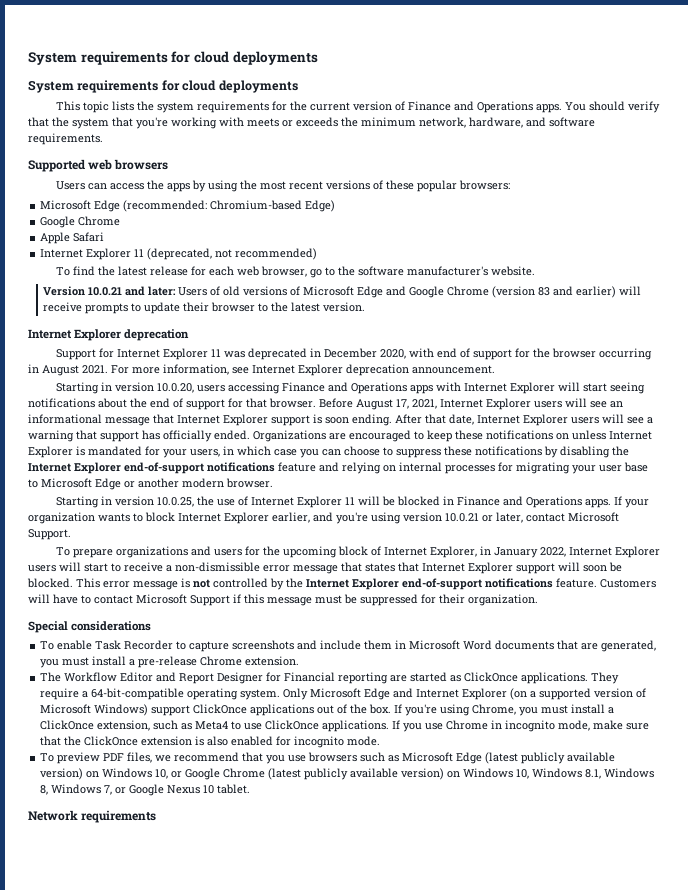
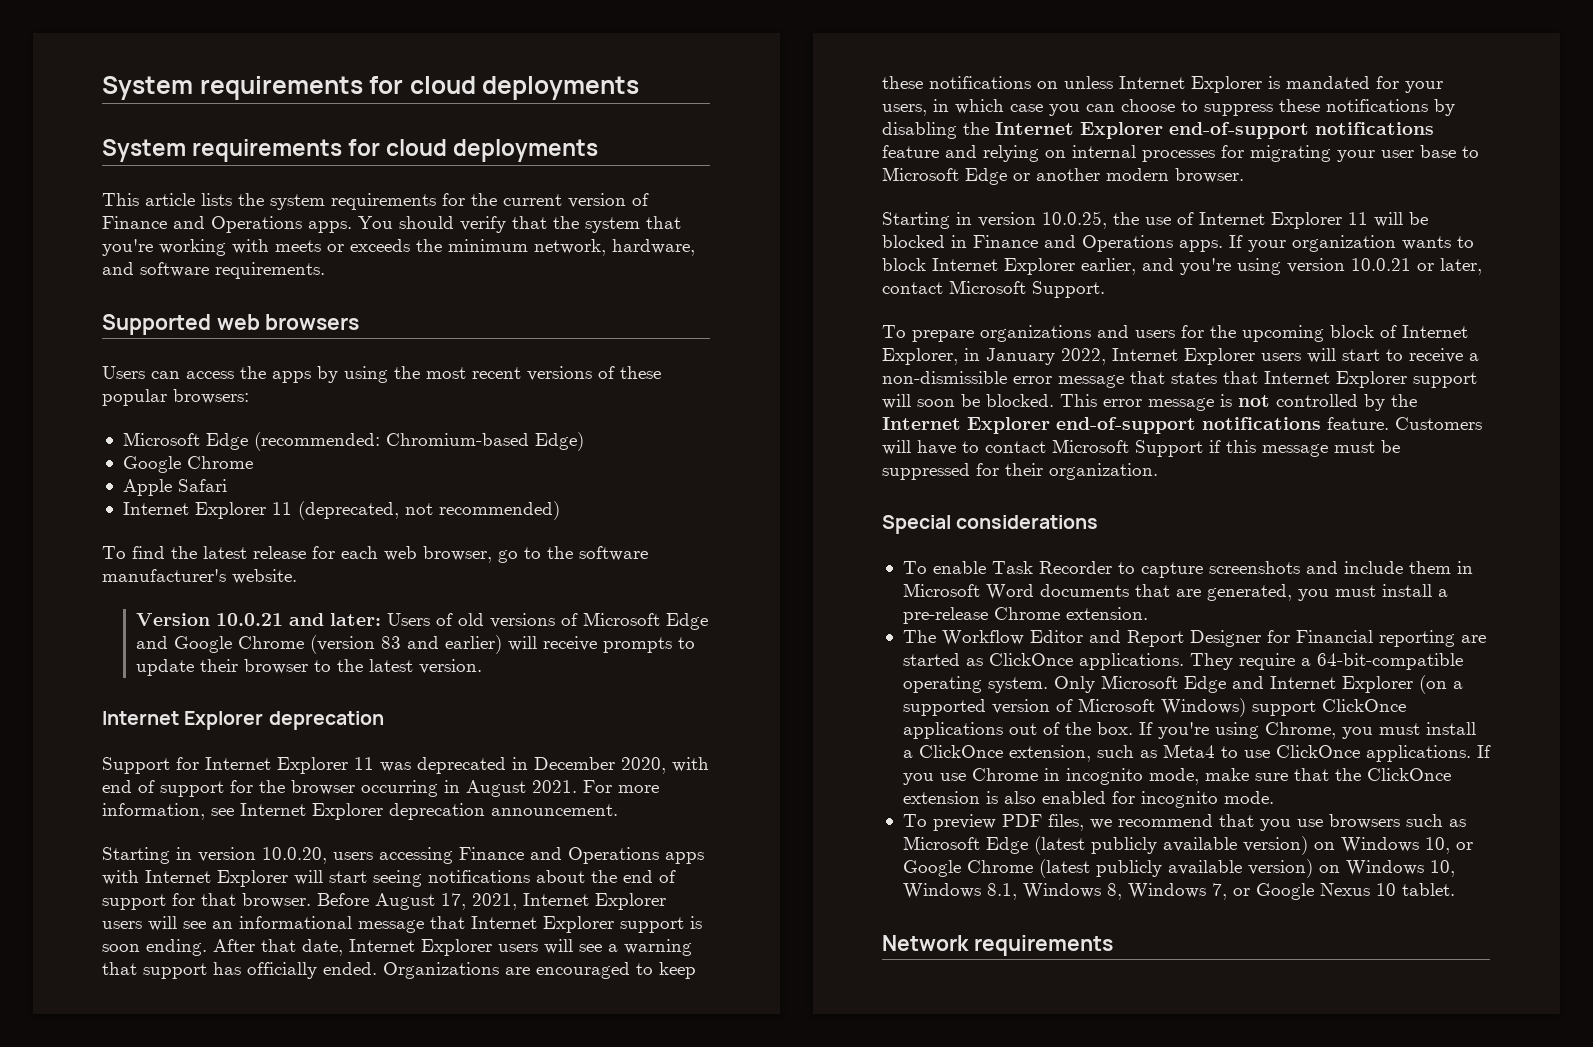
- This topic lists the system requirements for the current version of Finance and Operations apps.
+ This article lists the system requirements for the current version of Finance and Operations apps.

